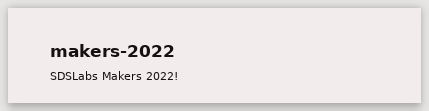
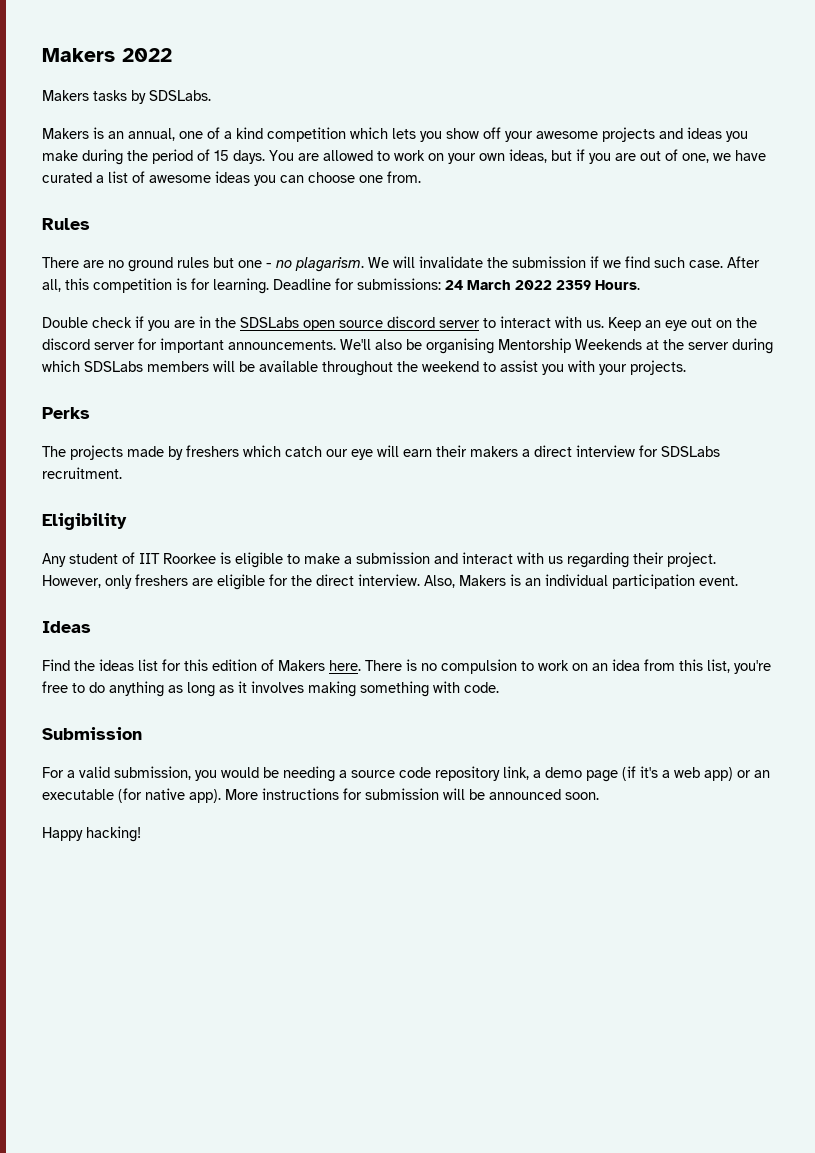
- makers-2022
- SDSLabs Makers 2022!
+ Makers 2022
+ Makers tasks by SDSLabs.
+ Makers is an annual, one of a kind competition which lets you show off your awesome projects and ideas you make during the period of 15 days. You are allowed to work on your own ideas, but if you are out of one, we have curated a list of awesome ideas you can choose one from.
+ Rules
+ There are no ground rules but one - no plagarism. We will invalidate the submission if we find such case. After all, this competition is for learning. Deadline for submissions: 24 March 2022 2359 Hours.
+ Double check if you are in the SDSLabs open source discord server to interact with us. Keep an eye out on the discord server for important announcements. We'll also be organising Mentorship Weekends at the server during which SDSLabs members will be available throughout the weekend to assist you with your projects.
+ Perks
+ The projects made by freshers which catch our eye will earn their makers a direct interview for SDSLabs recruitment.
+ Eligibility
+ Any student of IIT Roorkee is eligible to make a submission and interact with us regarding their project. However, only freshers are eligible for the direct interview. Also, Makers is an individual participation event.
+ Ideas
+ Find the ideas list for this edition of Makers here. There is no compulsion to work on an idea from this list, you're free to do anything as long as it involves making something with code.
+ Submission
+ For a valid submission, you would be needing a source code repository link, a demo page (if it's a web app) or an executable (for native app). More instructions for submission will be announced soon.
+ Happy hacking!

